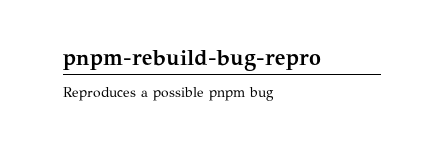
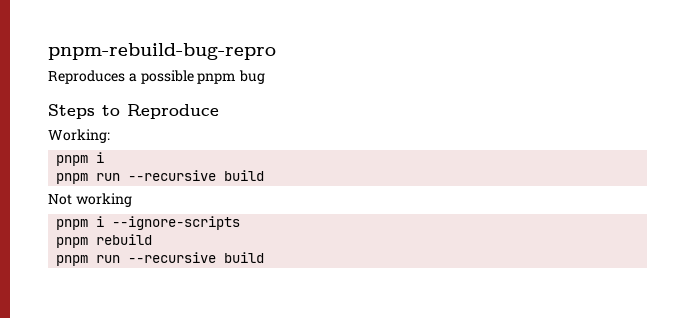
+ Steps to Reproduce
+ Working:
+ pnpm i
+ pnpm run --recursive build
+ Not working
+ pnpm i --ignore-scripts
+ pnpm rebuild
+ pnpm run --recursive build

